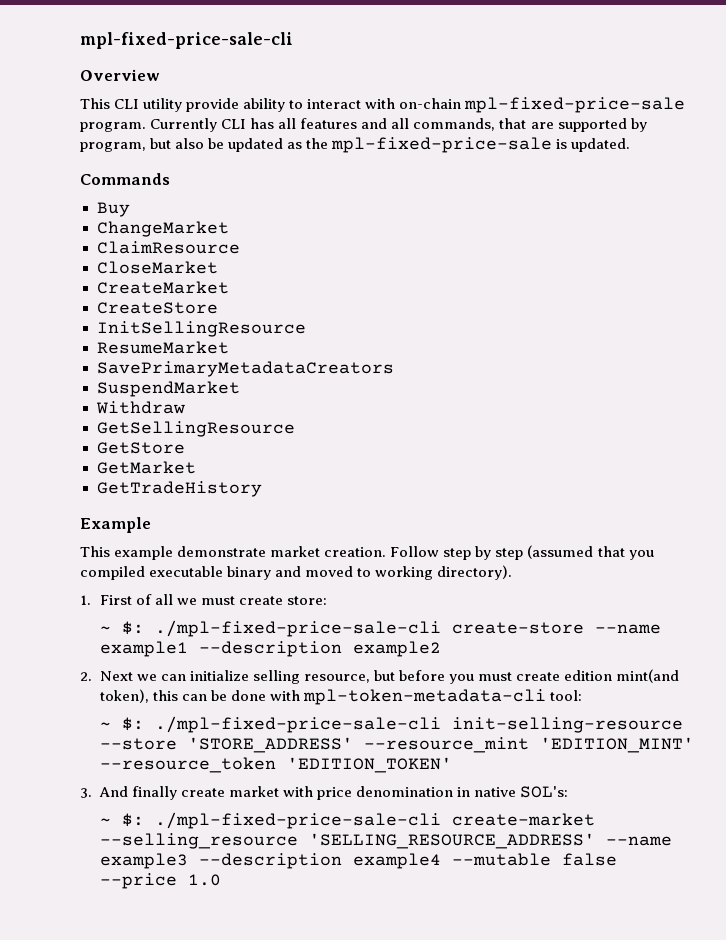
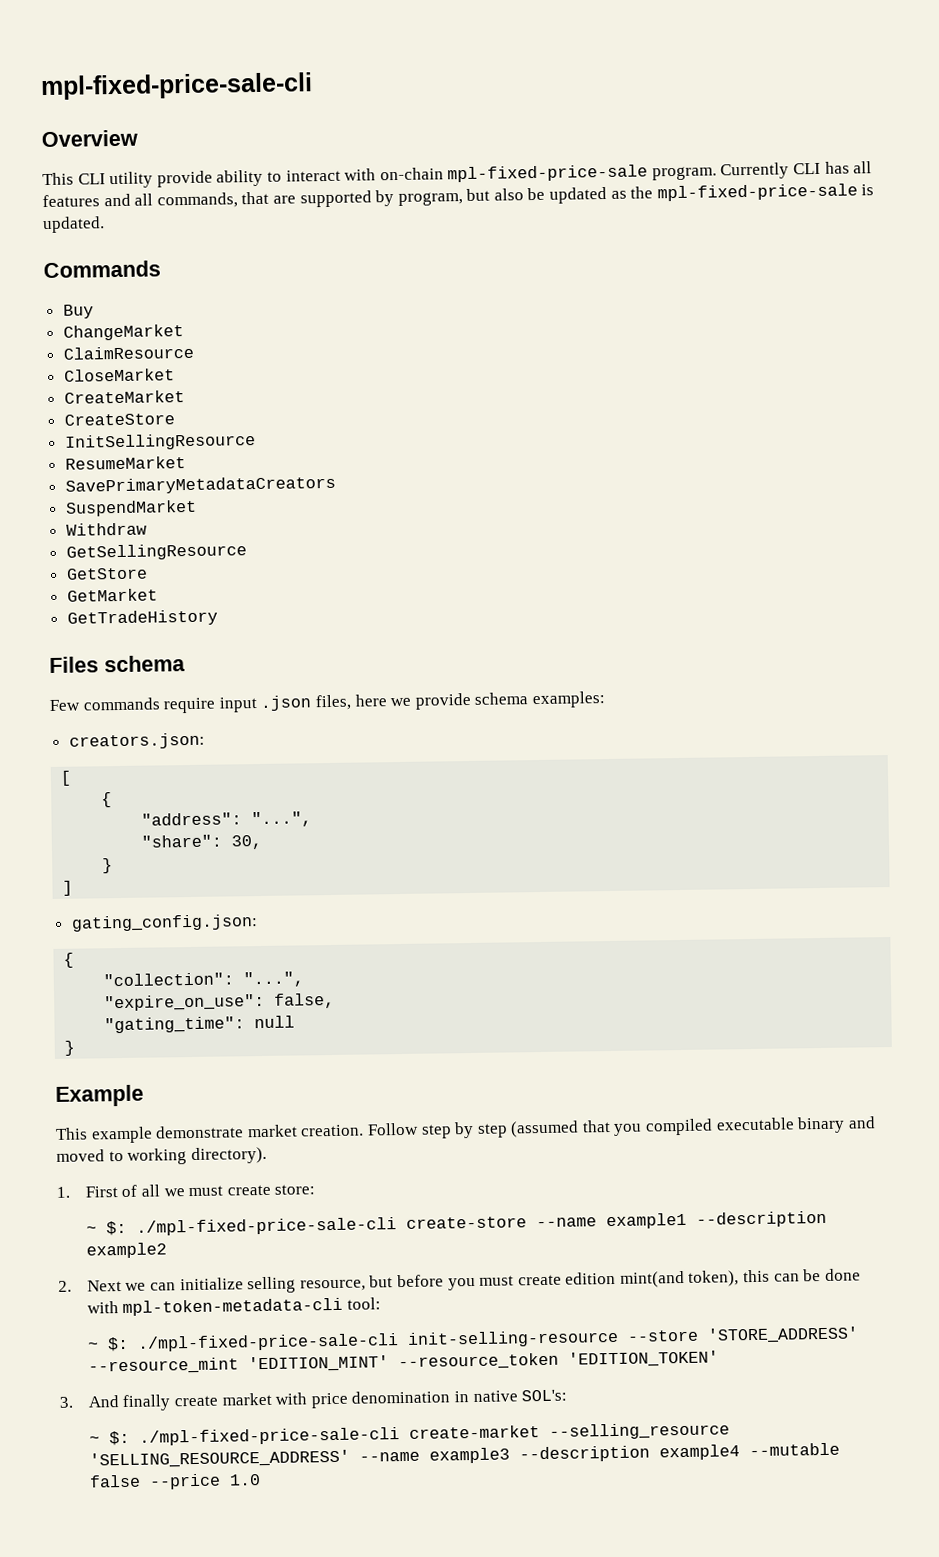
+ Files schema
+ Few commands require input .json files, here we provide schema examples:
+ creators.json:
+ [
+ {
+ "address": "...",
+ "share": 30,
+ }
+ ]
+ gating_config.json:
+ {
+ "collection": "...",
+ "expire_on_use": false,
+ "gating_time": null
+ }

